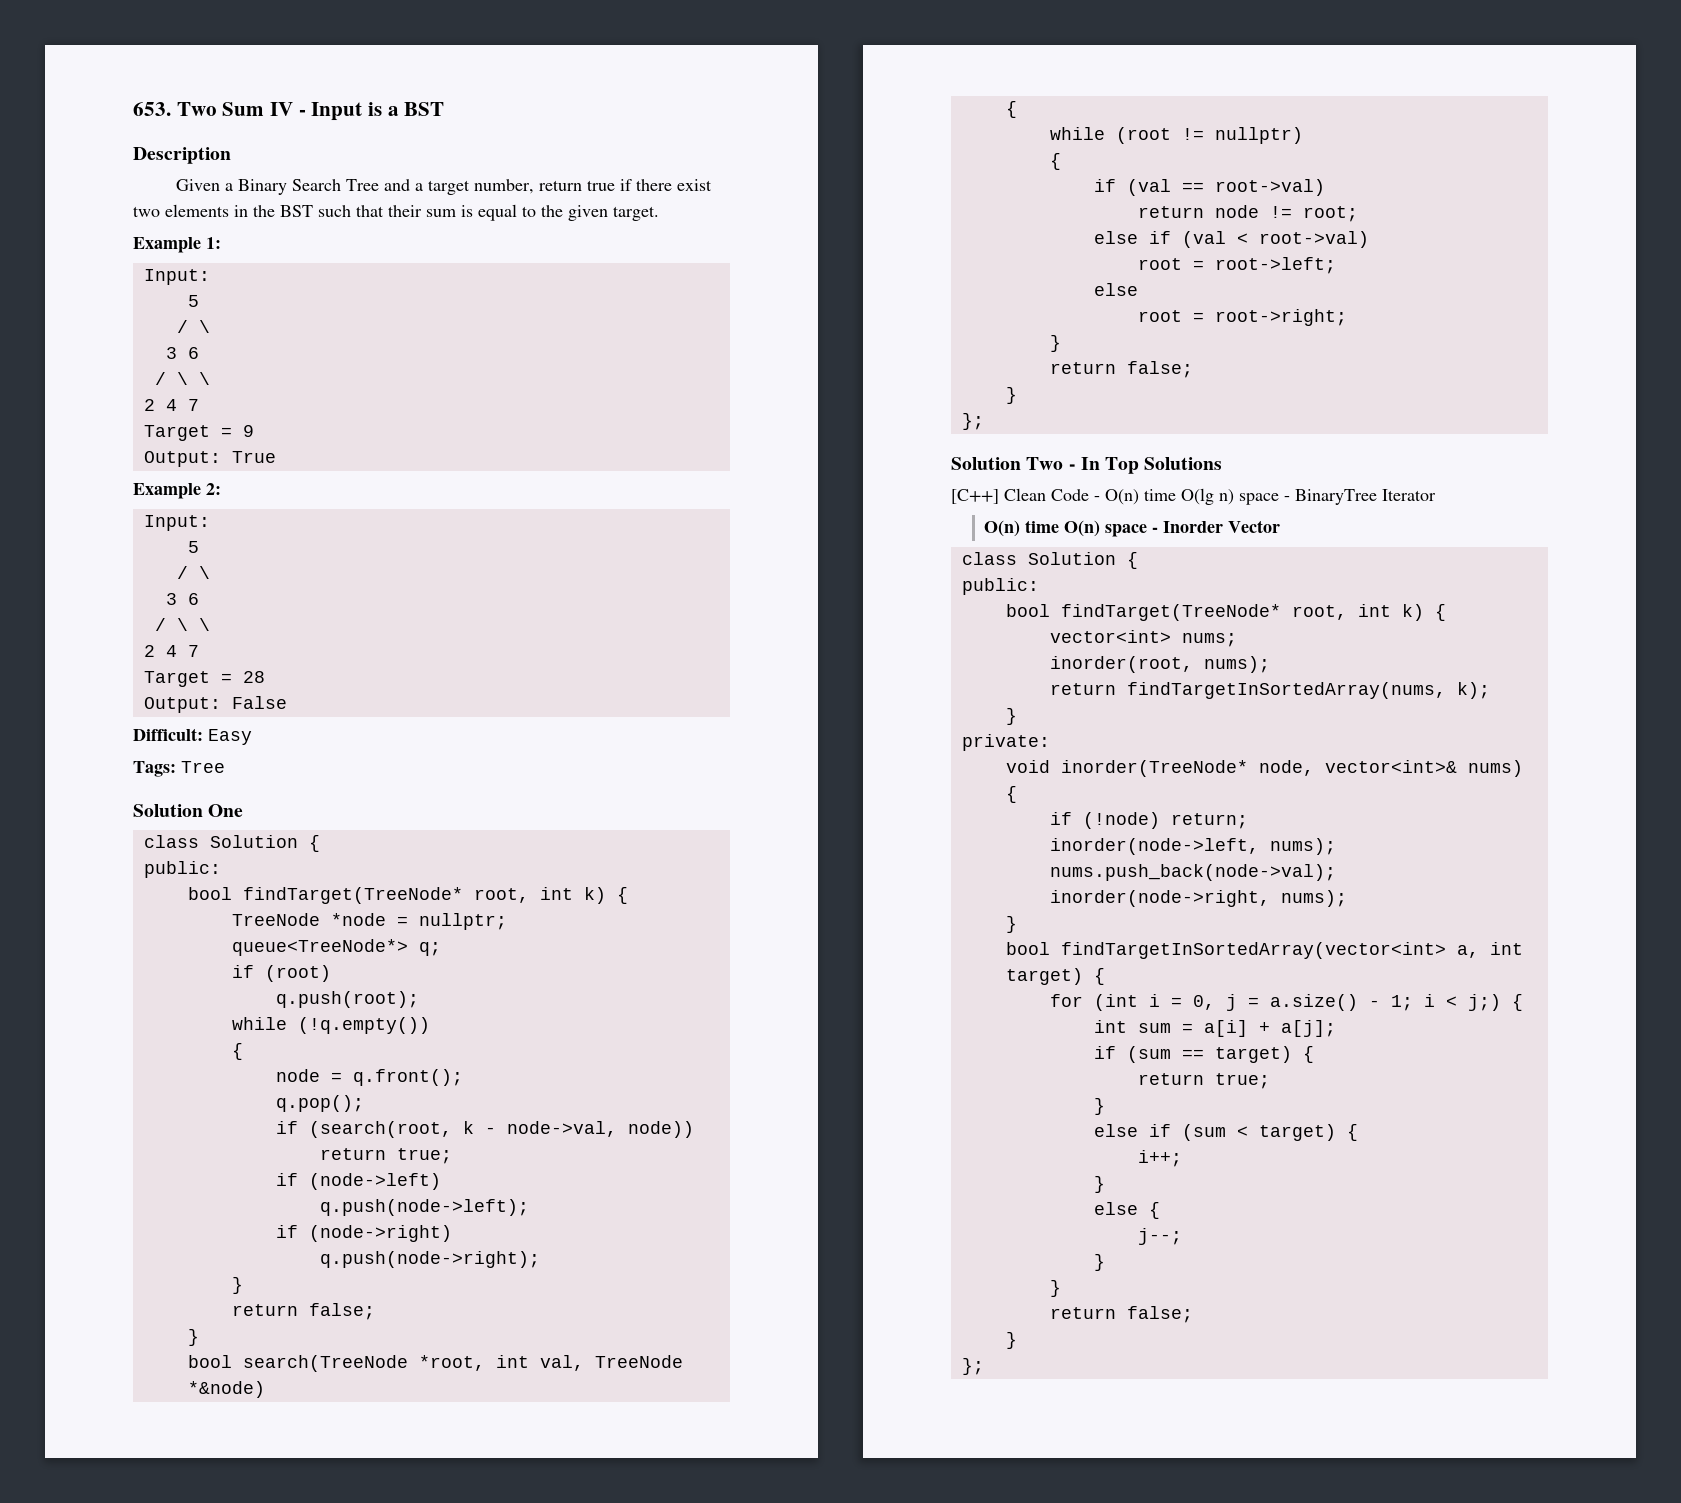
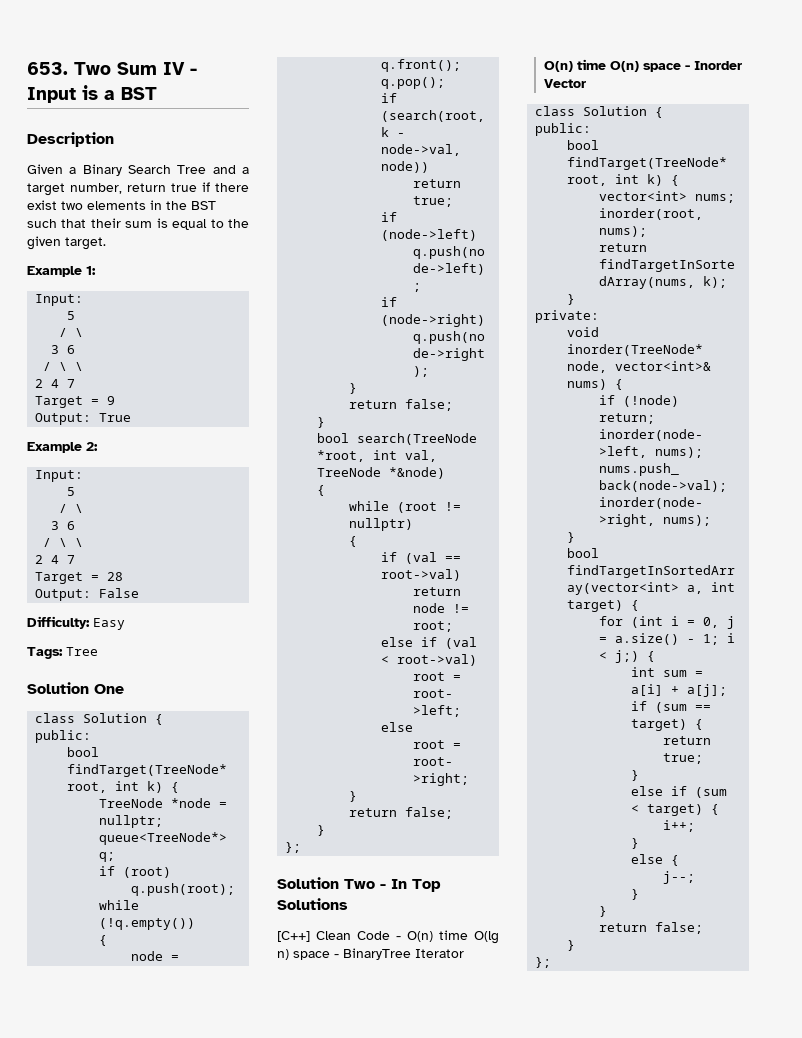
- Difficult: Easy
+ Difficulty: Easy

